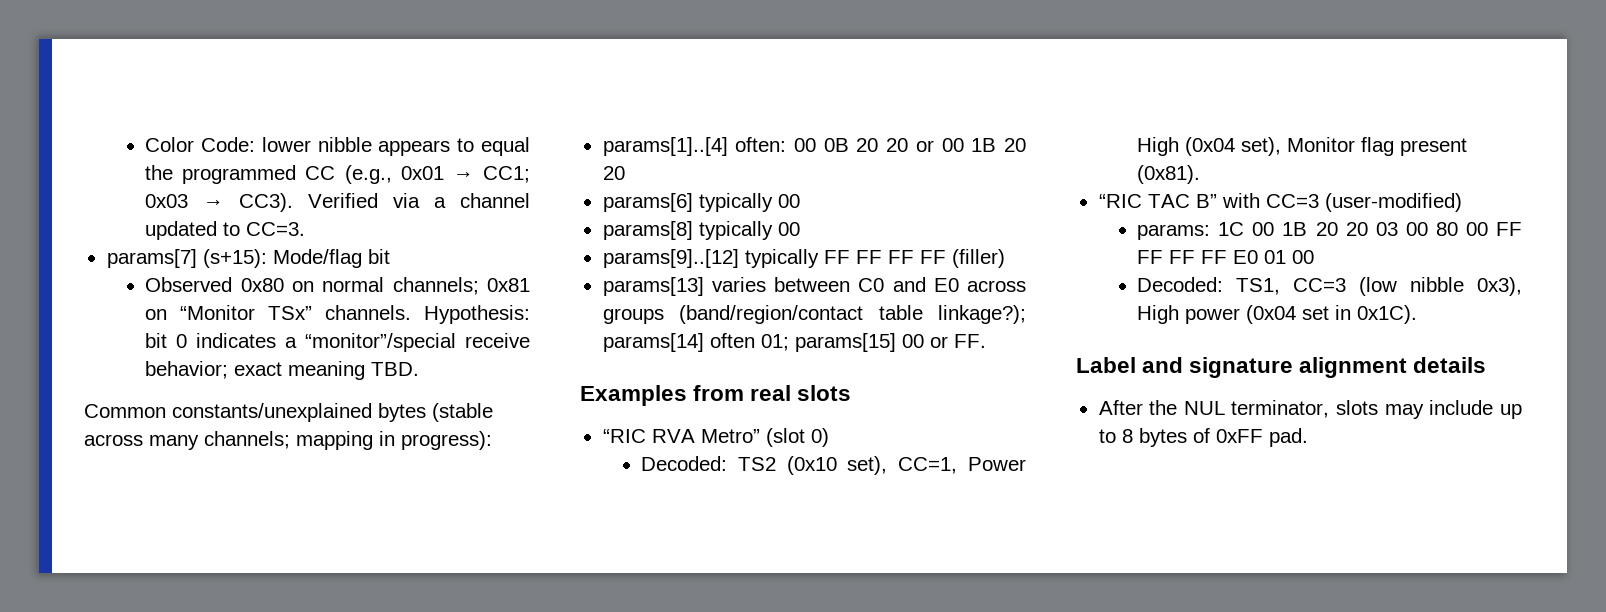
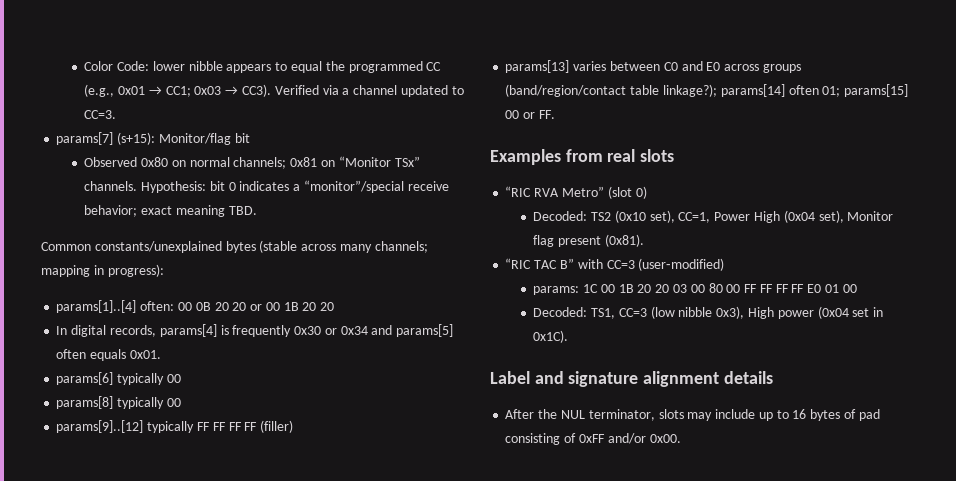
- params[7] (s+15): Mode/flag bit
+ params[7] (s+15): Monitor/flag bit
+ In digital records, params[4] is frequently 0x30 or 0x34 and params[5] often equals 0x01.
- After the NUL terminator, slots may include up to 8 bytes of 0xFF pad.
+ After the NUL terminator, slots may include up to 16 bytes of pad consisting of 0xFF and/or 0x00.

